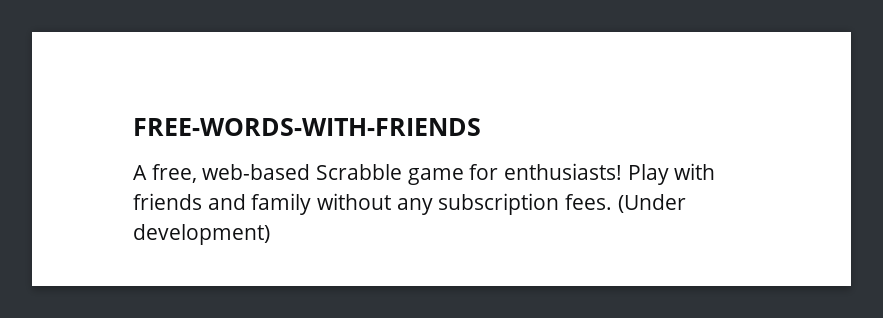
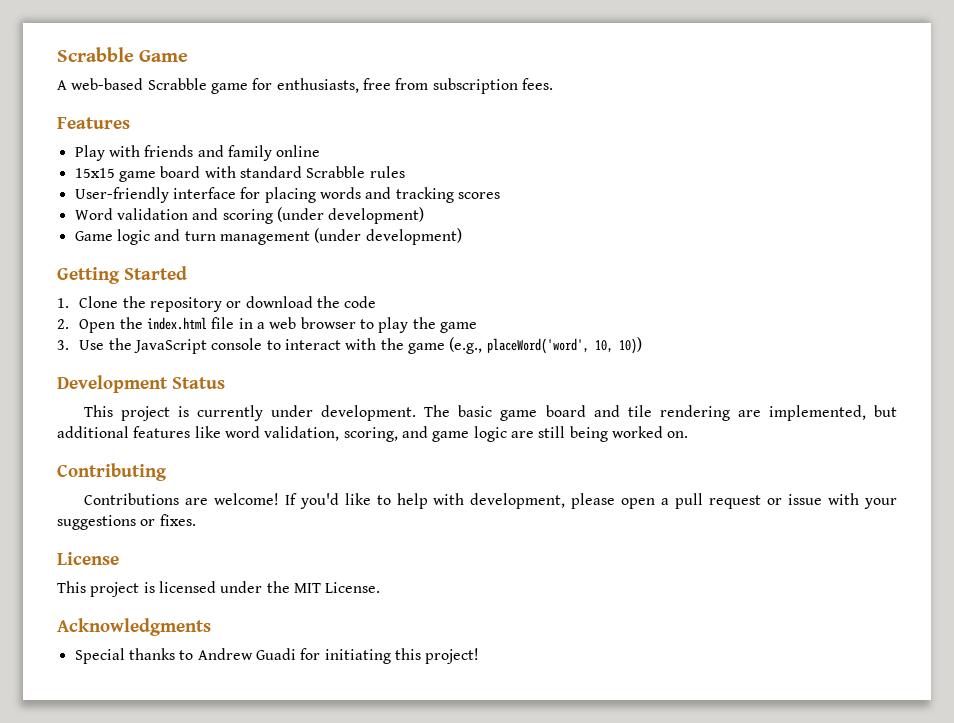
- FREE-WORDS-WITH-FRIENDS
+ Scrabble Game
- A free, web-based Scrabble game for enthusiasts! Play with friends and family without any subscription fees. (Under development)
+ A web-based Scrabble game for enthusiasts, free from subscription fees.
+ Features
+ Play with friends and family online
+ 15x15 game board with standard Scrabble rules
+ User-friendly interface for placing words and tracking scores
+ Word validation and scoring (under development)
+ Game logic and turn management (under development)
+ Getting Started
+ 1. Clone the repository or download the code
+ 2. Open the index.html file in a web browser to play the game
+ 3. Use the JavaScript console to interact with the game (e.g., placeWord('word', 10, 10))
+ Development Status
+ This project is currently under development. The basic game board and tile rendering are implemented, but additional features like word validation, scoring, and game logic are still being worked on.
+ Contributing
+ Contributions are welcome! If you'd like to help with development, please open a pull request or issue with your suggestions or fixes.
+ License
+ This project is licensed under the MIT License.
+ Acknowledgments
+ Special thanks to Andrew Guadi for initiating this project!

